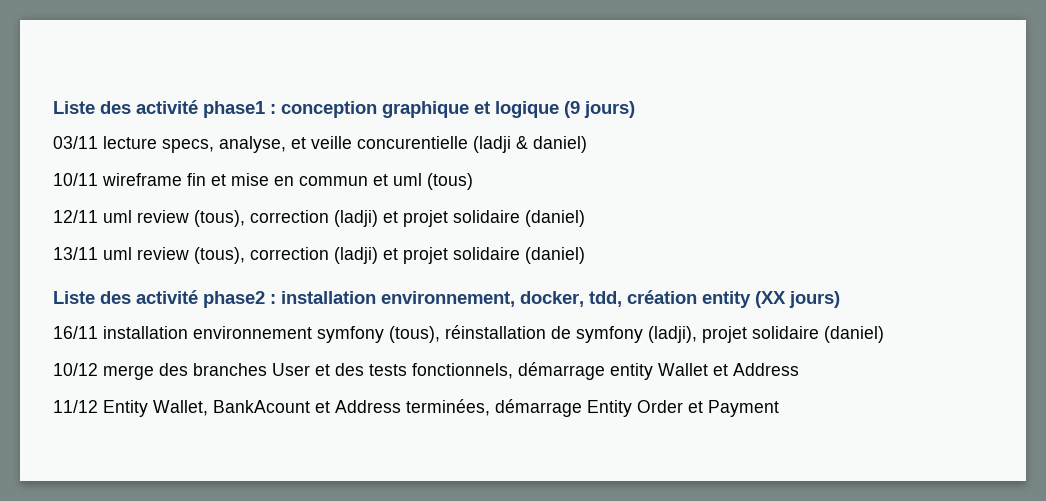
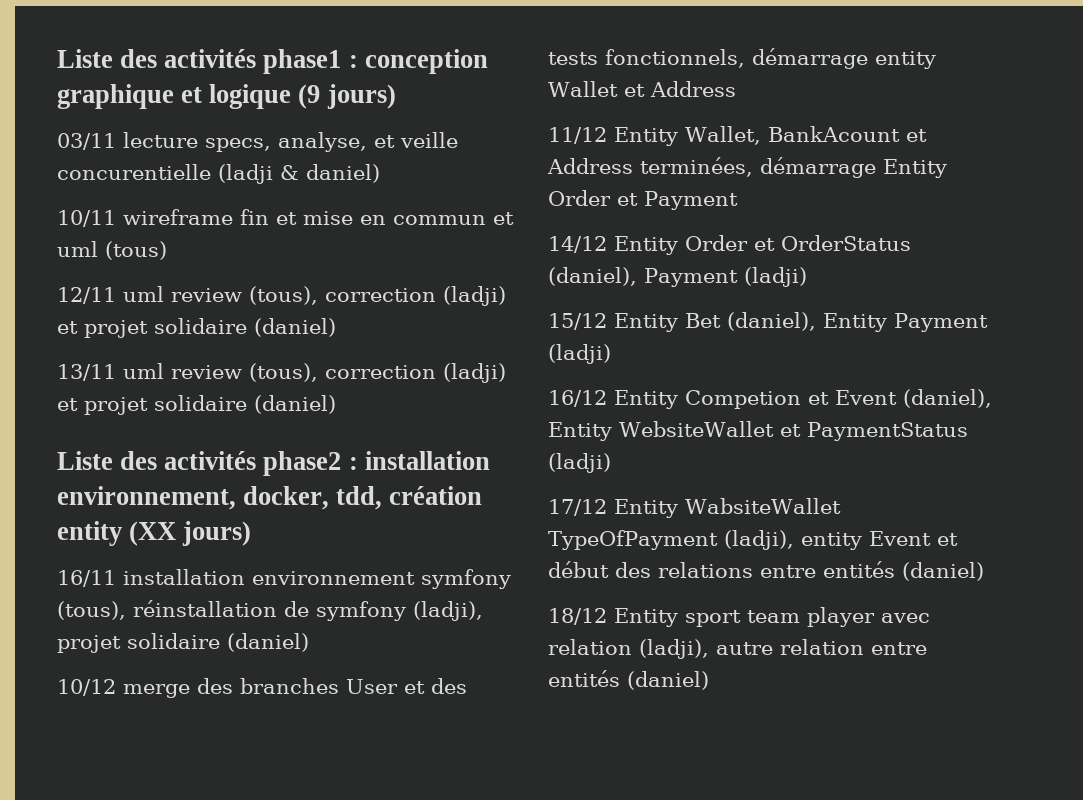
- Liste des activité phase1 : conception graphique et logique (9 jours)
+ Liste des activités phase1 : conception graphique et logique (9 jours)
- Liste des activité phase2 : installation environnement, docker, tdd, création entity (XX jours)
+ Liste des activités phase2 : installation environnement, docker, tdd, création entity (XX jours)
+ 14/12 Entity Order et OrderStatus (daniel), Payment (ladji)
+ 15/12 Entity Bet (daniel), Entity Payment (ladji)
+ 16/12 Entity Competion et Event (daniel), Entity WebsiteWallet et PaymentStatus (ladji)
+ 17/12 Entity WabsiteWallet TypeOfPayment (ladji), entity Event et début des relations entre entités (daniel)
+ 18/12 Entity sport team player avec relation (ladji), autre relation entre entités (daniel)

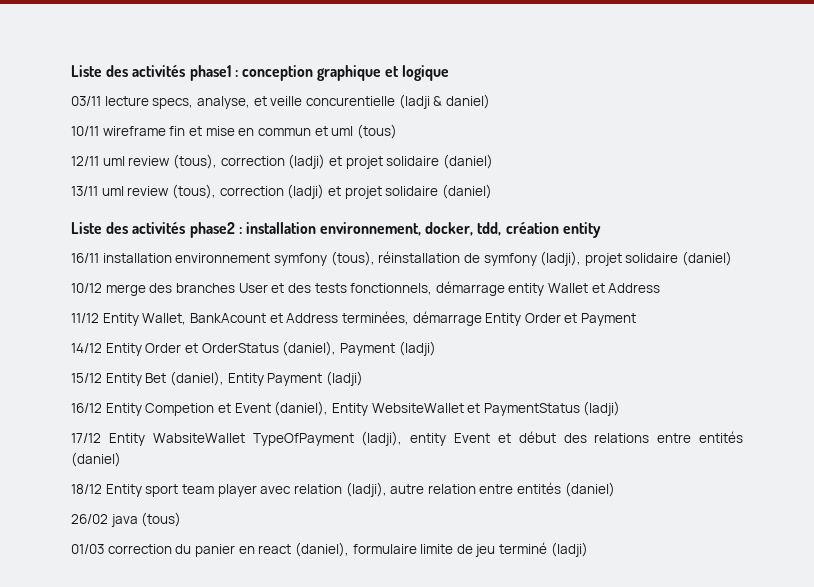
- Liste des activités phase1 : conception graphique et logique (9 jours)
+ Liste des activités phase1 : conception graphique et logique
- Liste des activités phase2 : installation environnement, docker, tdd, création entity (XX jours)
+ Liste des activités phase2 : installation environnement, docker, tdd, création entity
+ 26/02 java (tous)
+ 01/03 correction du panier en react (daniel), formulaire limite de jeu terminé (ladji)

